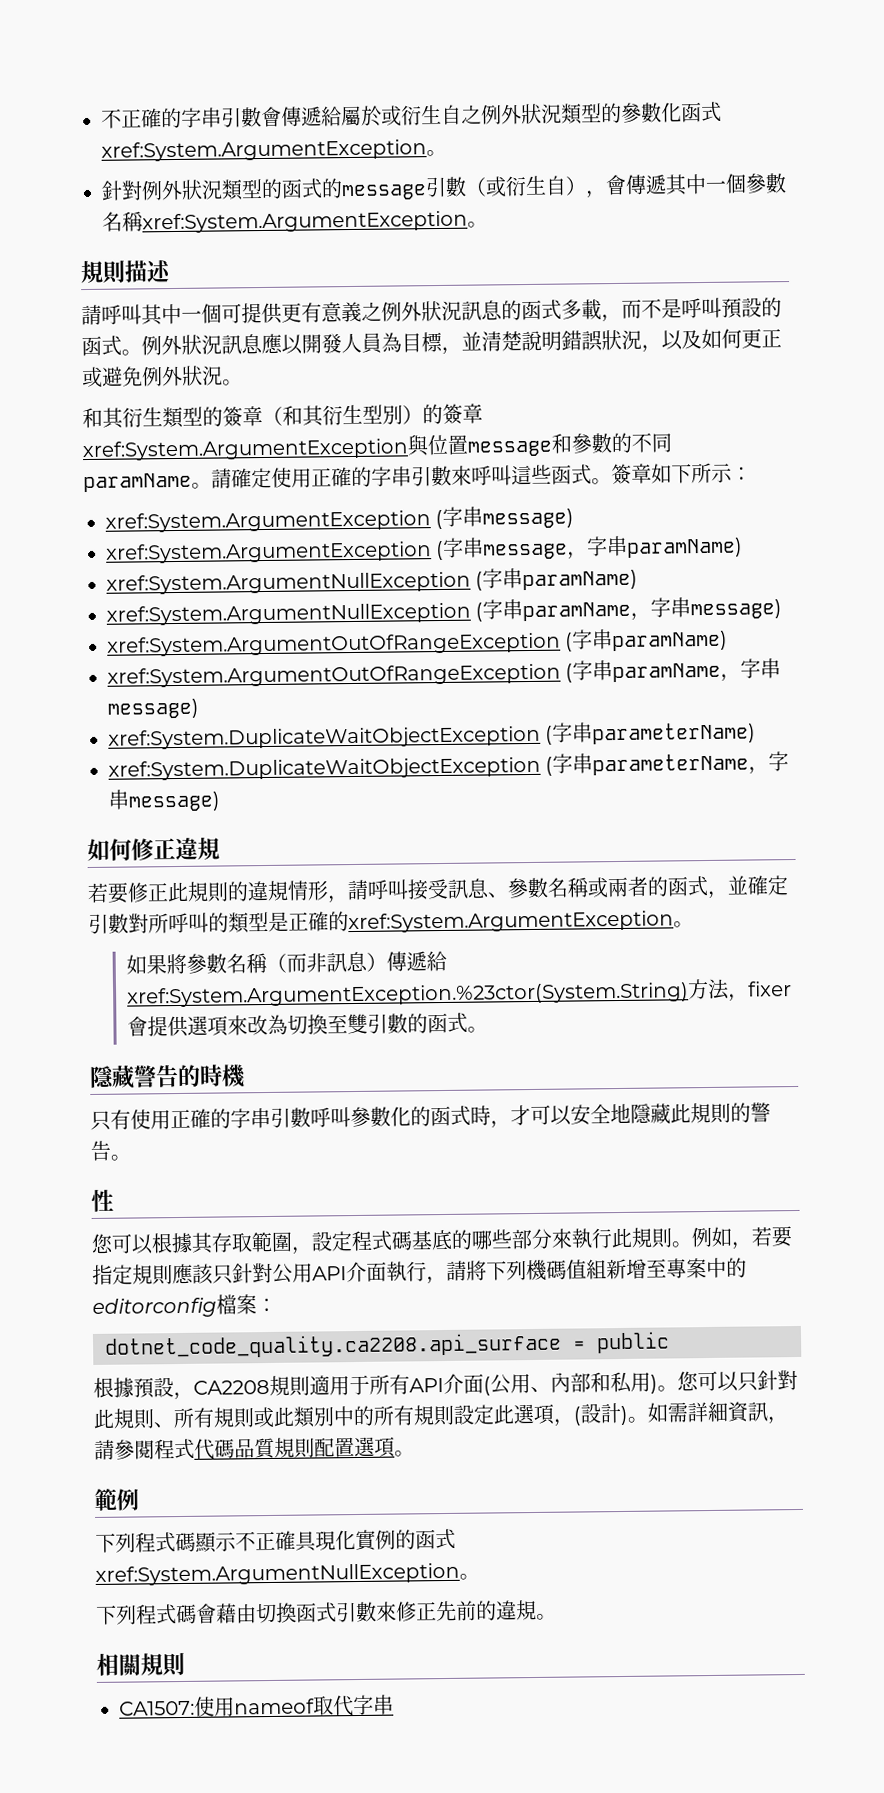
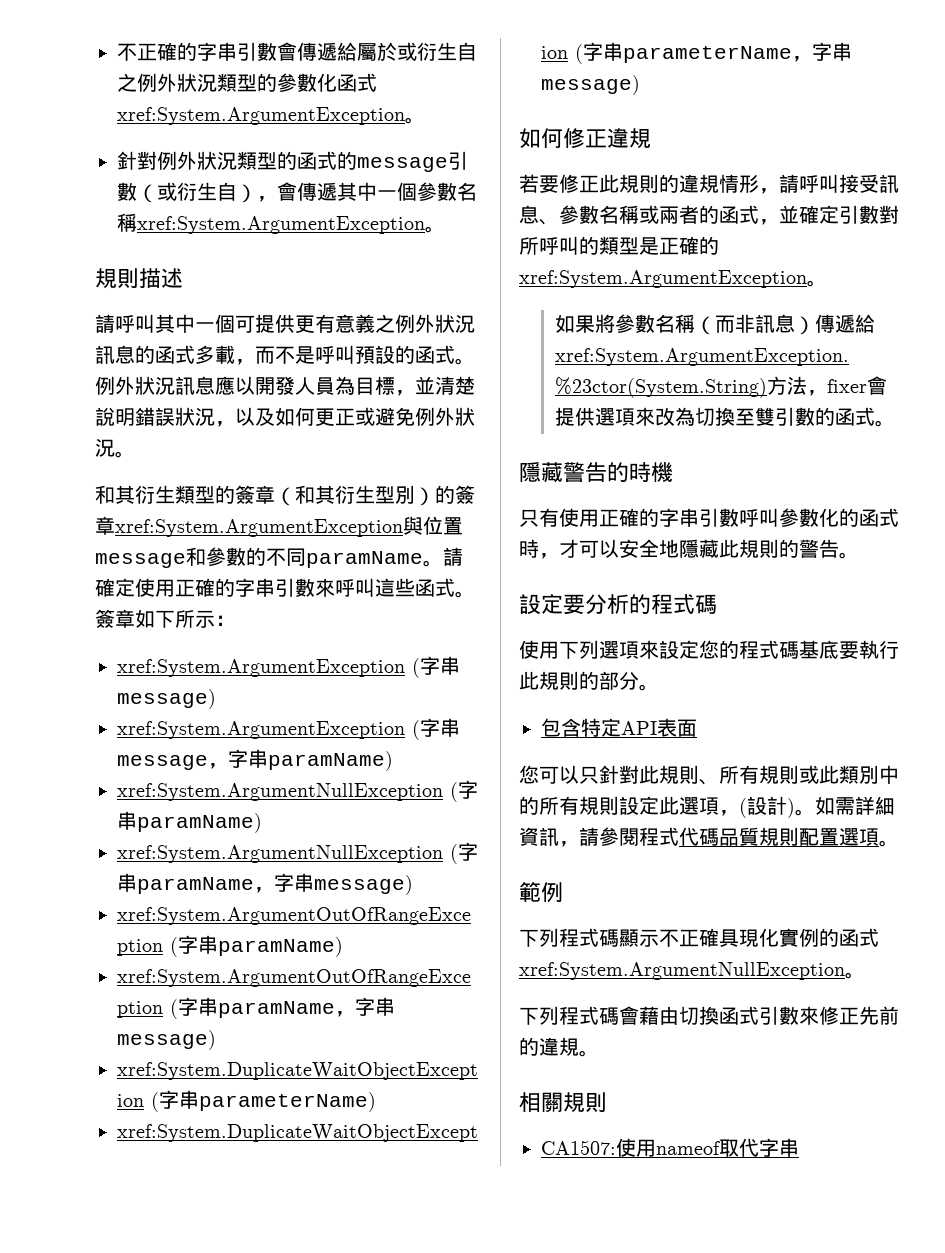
- 性
- 您可以根據其存取範圍，設定程式碼基底的哪些部分來執行此規則。例如，若要指定規則應該只針對公用API介面執行，請將下列機碼值組新增至專案中的editorconfig檔案：
- dotnet_code_quality.ca2208.api_surface = public
- 根據預設，CA2208規則適用于所有API介面(公用、內部和私用)。您可以只針對此規則、所有規則或此類別中的所有規則設定此選項，(設計)。
+ 設定要分析的程式碼
+ 使用下列選項來設定您的程式碼基底要執行此規則的部分。
+ 包含特定API表面
+ 您可以只針對此規則、所有規則或此類別中的所有規則設定此選項，(設計)。

